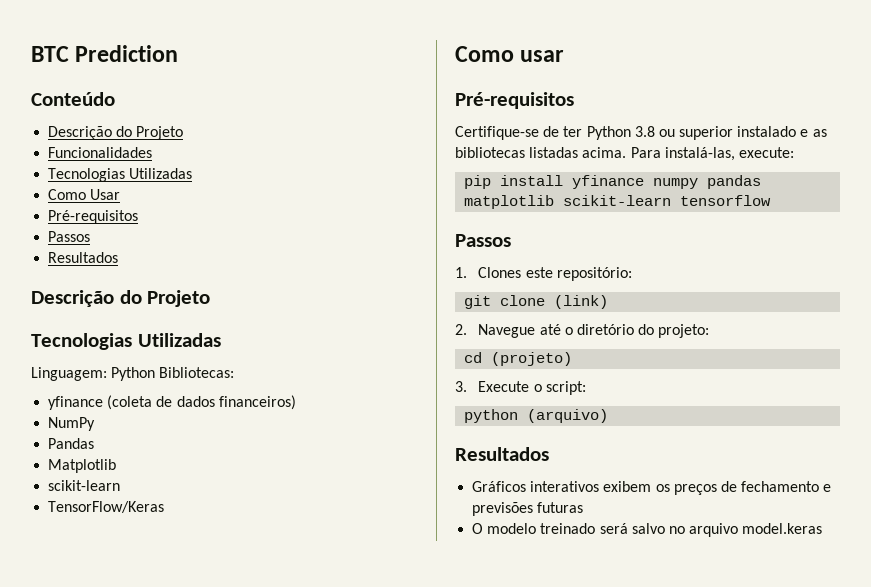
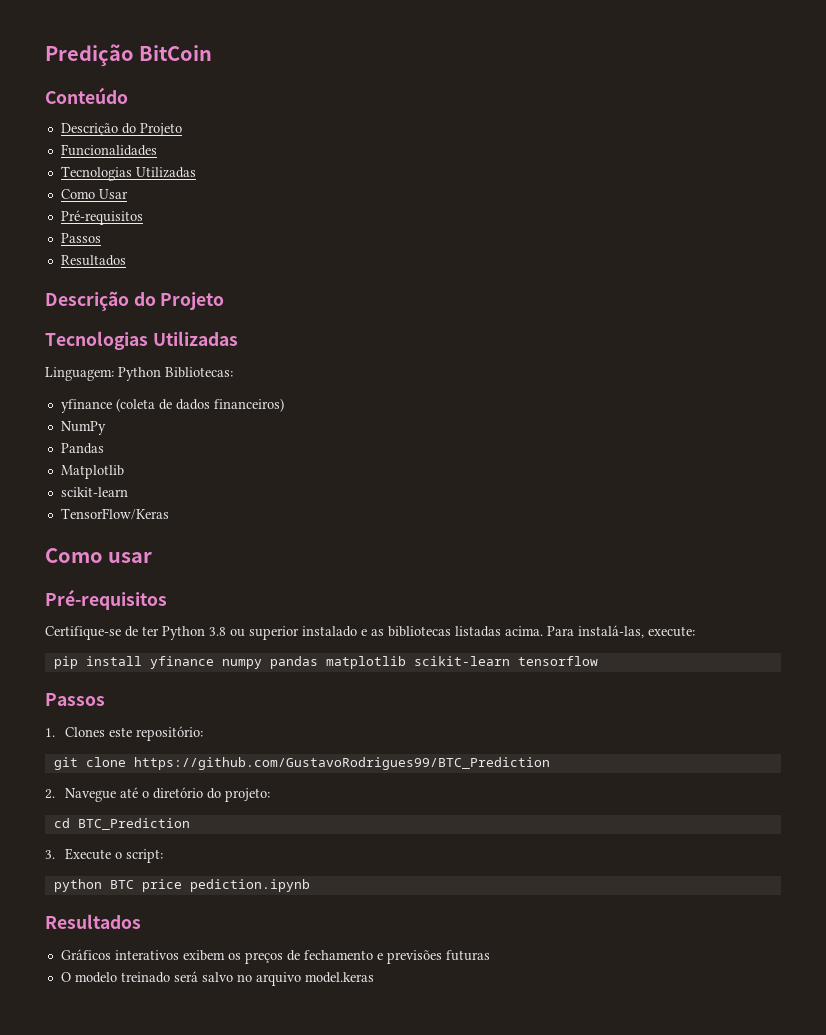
- BTC Prediction
+ Predição BitCoin
- git clone (link)
+ git clone https://github.com/GustavoRodrigues99/BTC_Prediction
- cd (projeto)
+ cd BTC_Prediction
- python (arquivo)
+ python BTC price pediction.ipynb

